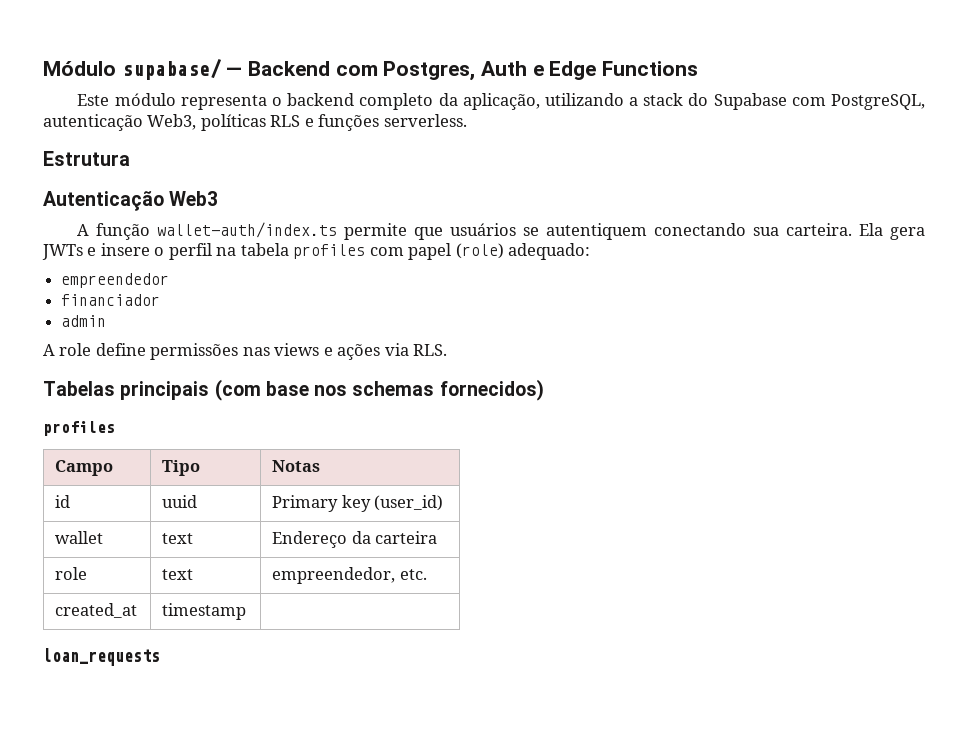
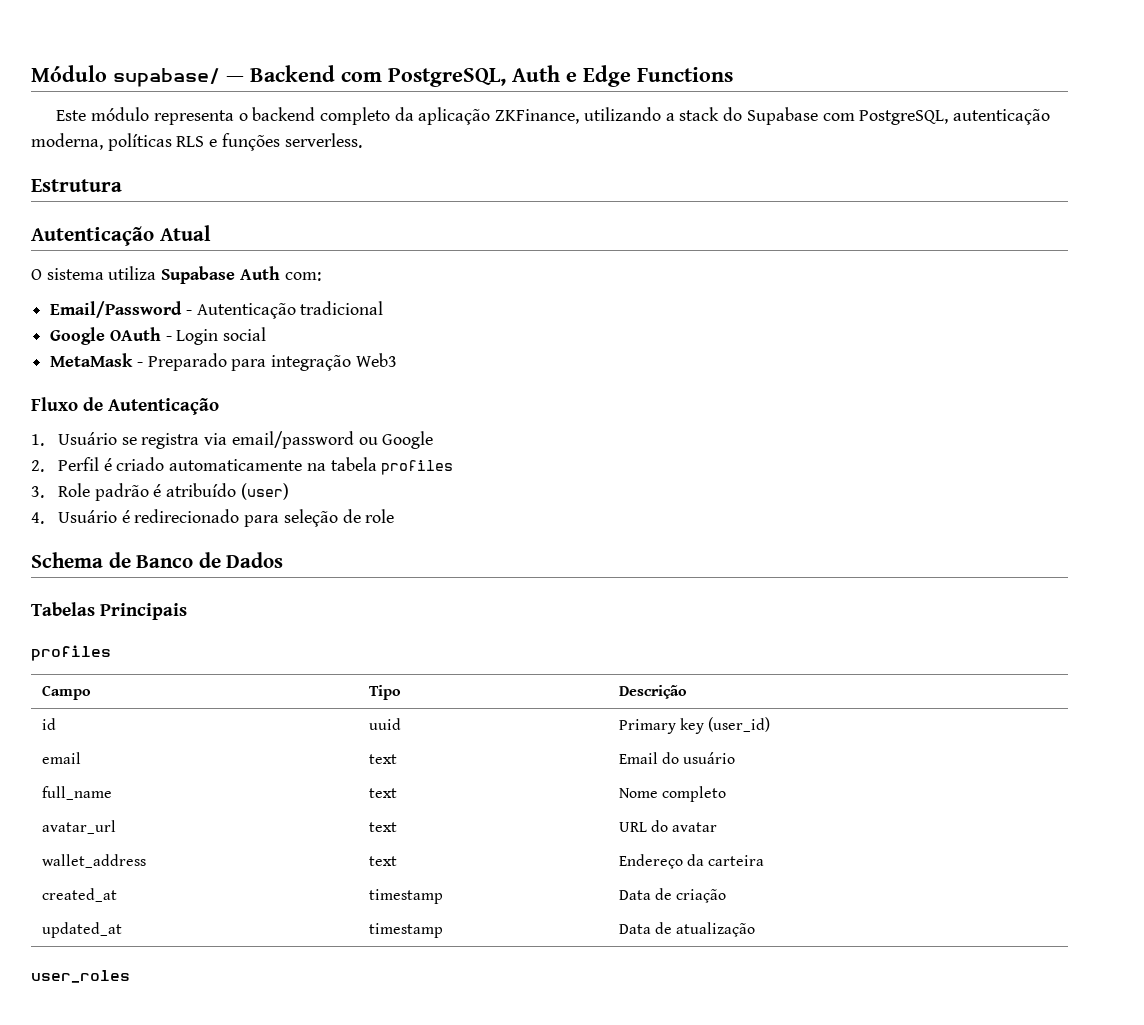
- Módulo supabase/ — Backend com Postgres, Auth e Edge Functions
+ Módulo supabase/ — Backend com PostgreSQL, Auth e Edge Functions
- Este módulo representa o backend completo da aplicação, utilizando a stack do Supabase com PostgreSQL, autenticação Web3, políticas RLS e funções serverless.
+ Este módulo representa o backend completo da aplicação ZKFinance, utilizando a stack do Supabase com PostgreSQL, autenticação moderna, políticas RLS e funções serverless.
- Autenticação Web3
- A função wallet-auth/index.ts permite que usuários se autentiquem conectando sua carteira. Ela gera JWTs e insere o perfil na tabela profiles com papel (role) adequado:
- empreendedor
- financiador
- admin
- A role define permissões nas views e ações via RLS.
- Tabelas principais (com base nos schemas fornecidos)
+ Autenticação Atual
+ O sistema utiliza Supabase Auth com:
+ Email/Password - Autenticação tradicional
+ Google OAuth - Login social
+ MetaMask - Preparado para integração Web3
+ Fluxo de Autenticação
+ 1. Usuário se registra via email/password ou Google
+ 2. Perfil é criado automaticamente na tabela profiles
+ 3. Role padrão é atribuído (user)
+ 4. Usuário é redirecionado para seleção de role
+ Schema de Banco de Dados
+ Tabelas Principais
- Campo | Tipo | Notas
+ Campo | Tipo | Descrição
- wallet | text | Endereço da carteira
- role | text | empreendedor, etc.
- created_at | timestamp |
- loan_requests
+ email | text | Email do usuário
+ full_name | text | Nome completo
+ avatar_url | text | URL do avatar
+ wallet_address | text | Endereço da carteira
+ created_at | timestamp | Data de criação
+ updated_at | timestamp | Data de atualização
+ user_roles

